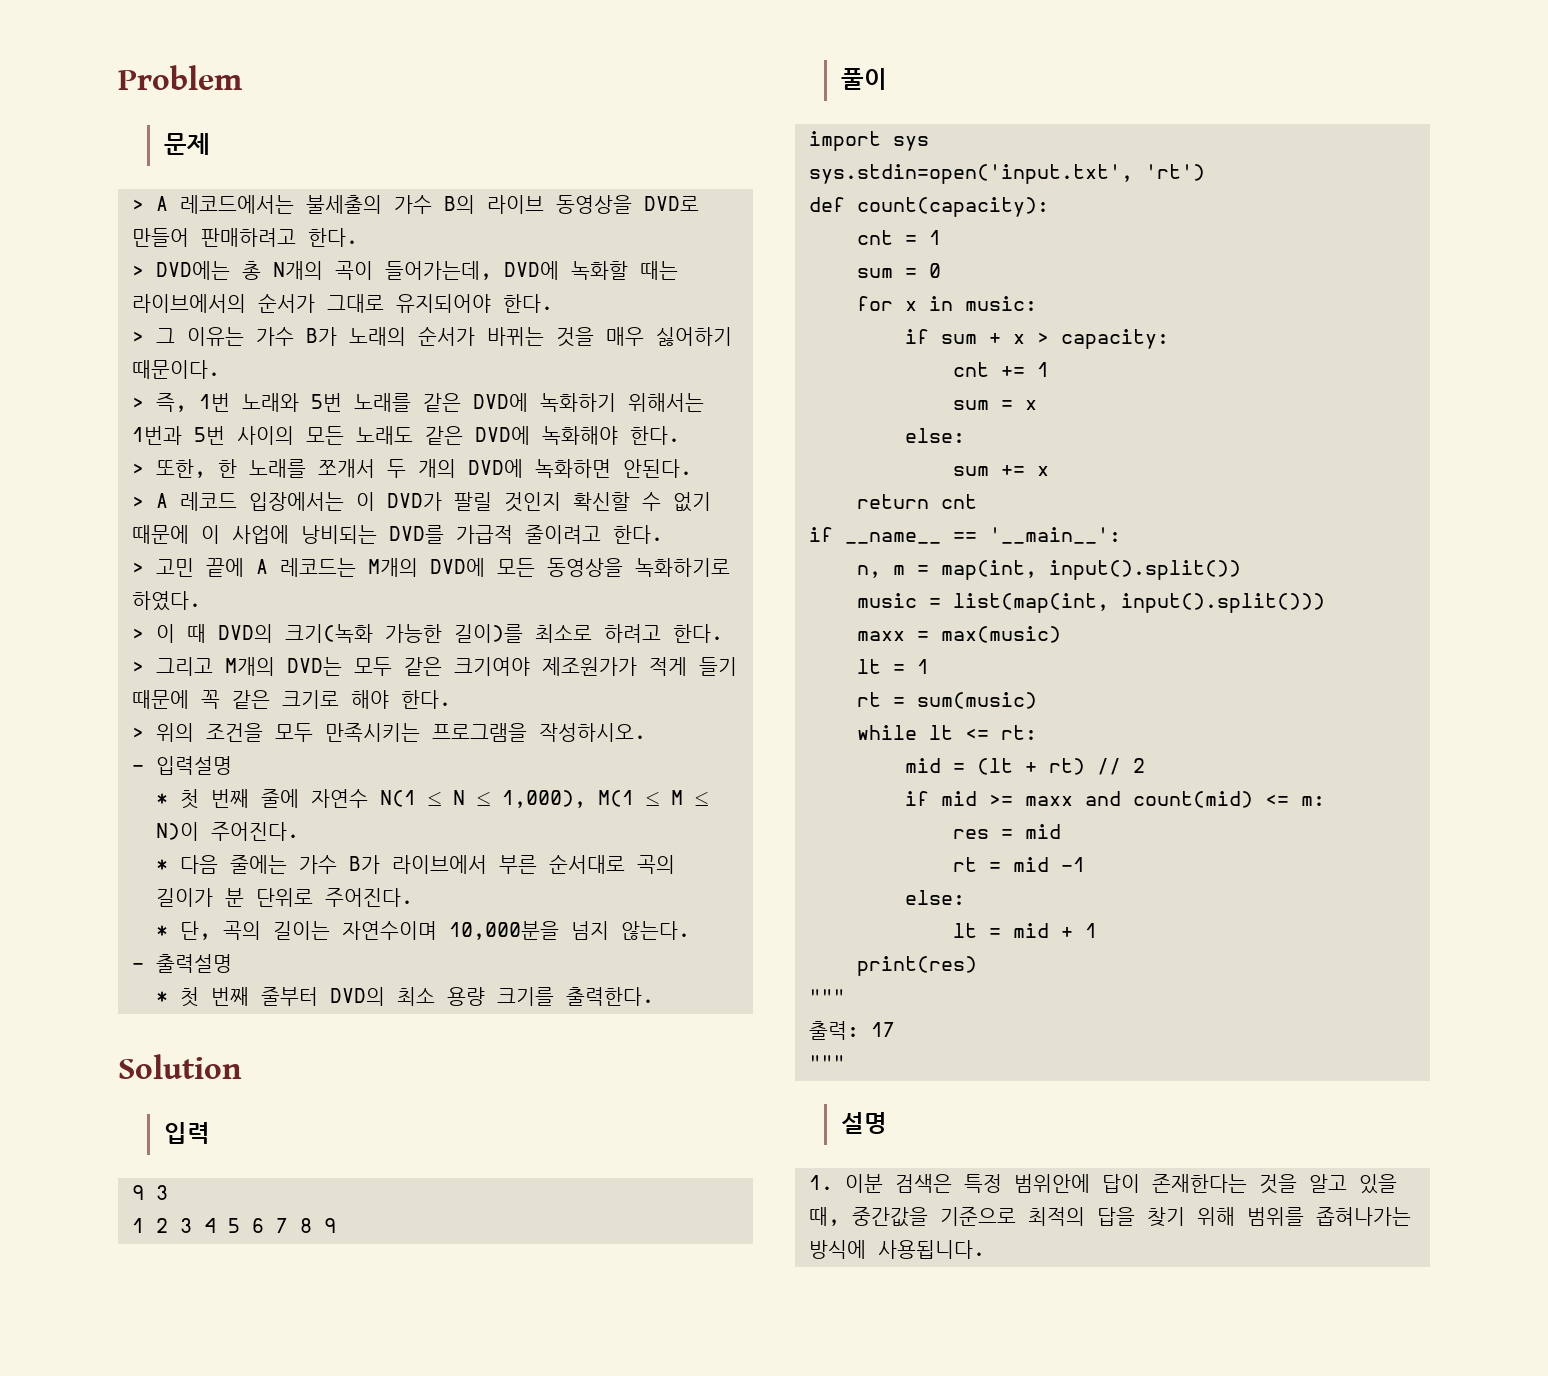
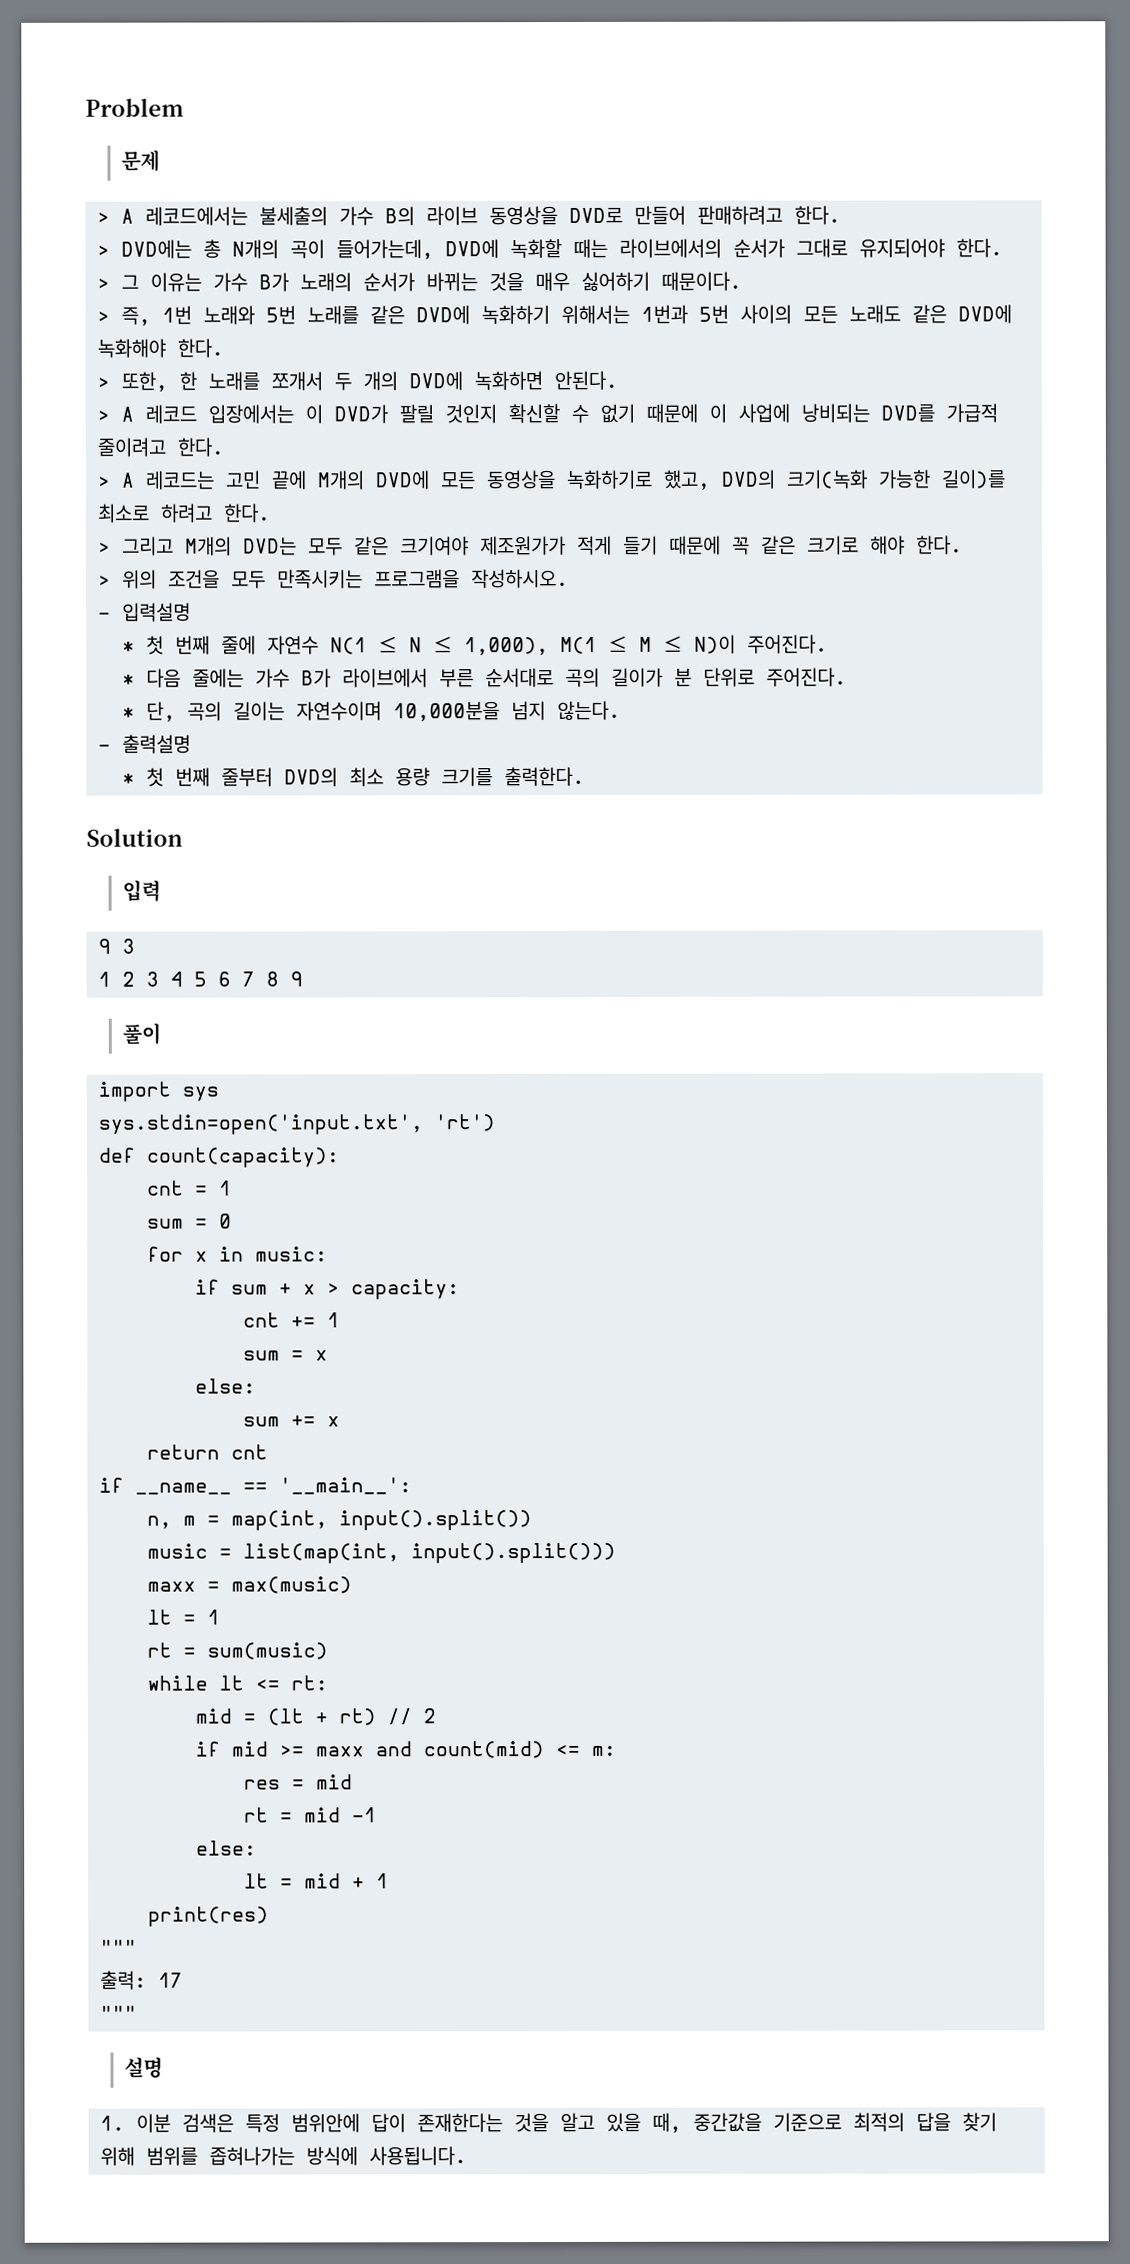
- > 고민 끝에 A 레코드는 M개의 DVD에 모든 동영상을 녹화하기로 하였다.
- > 이 때 DVD의 크기(녹화 가능한 길이)를 최소로 하려고 한다.
+ > A 레코드는 고민 끝에 M개의 DVD에 모든 동영상을 녹화하기로 했고, DVD의 크기(녹화 가능한 길이)를 최소로 하려고 한다.

